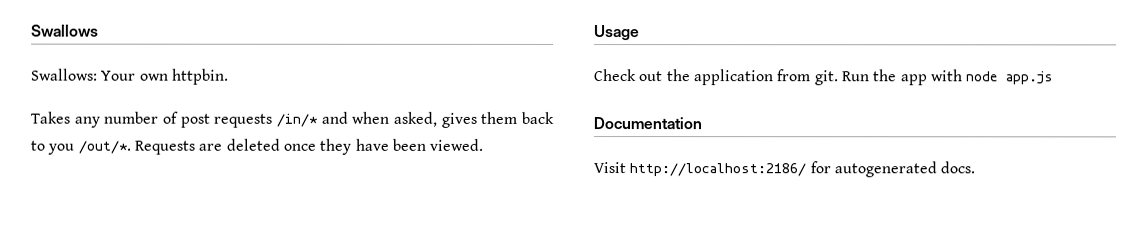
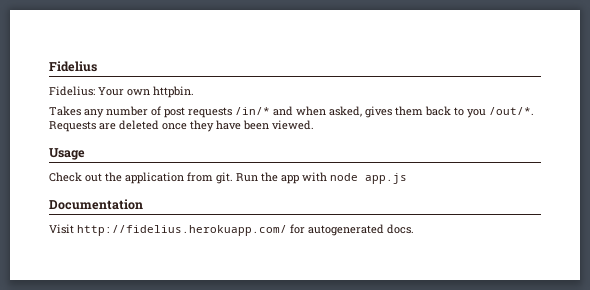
- Swallows
- Swallows: Your own httpbin.
+ Fidelius
+ Fidelius: Your own httpbin.
- Visit http://localhost:2186/ for autogenerated docs.
+ Visit http://fidelius.herokuapp.com/ for autogenerated docs.

